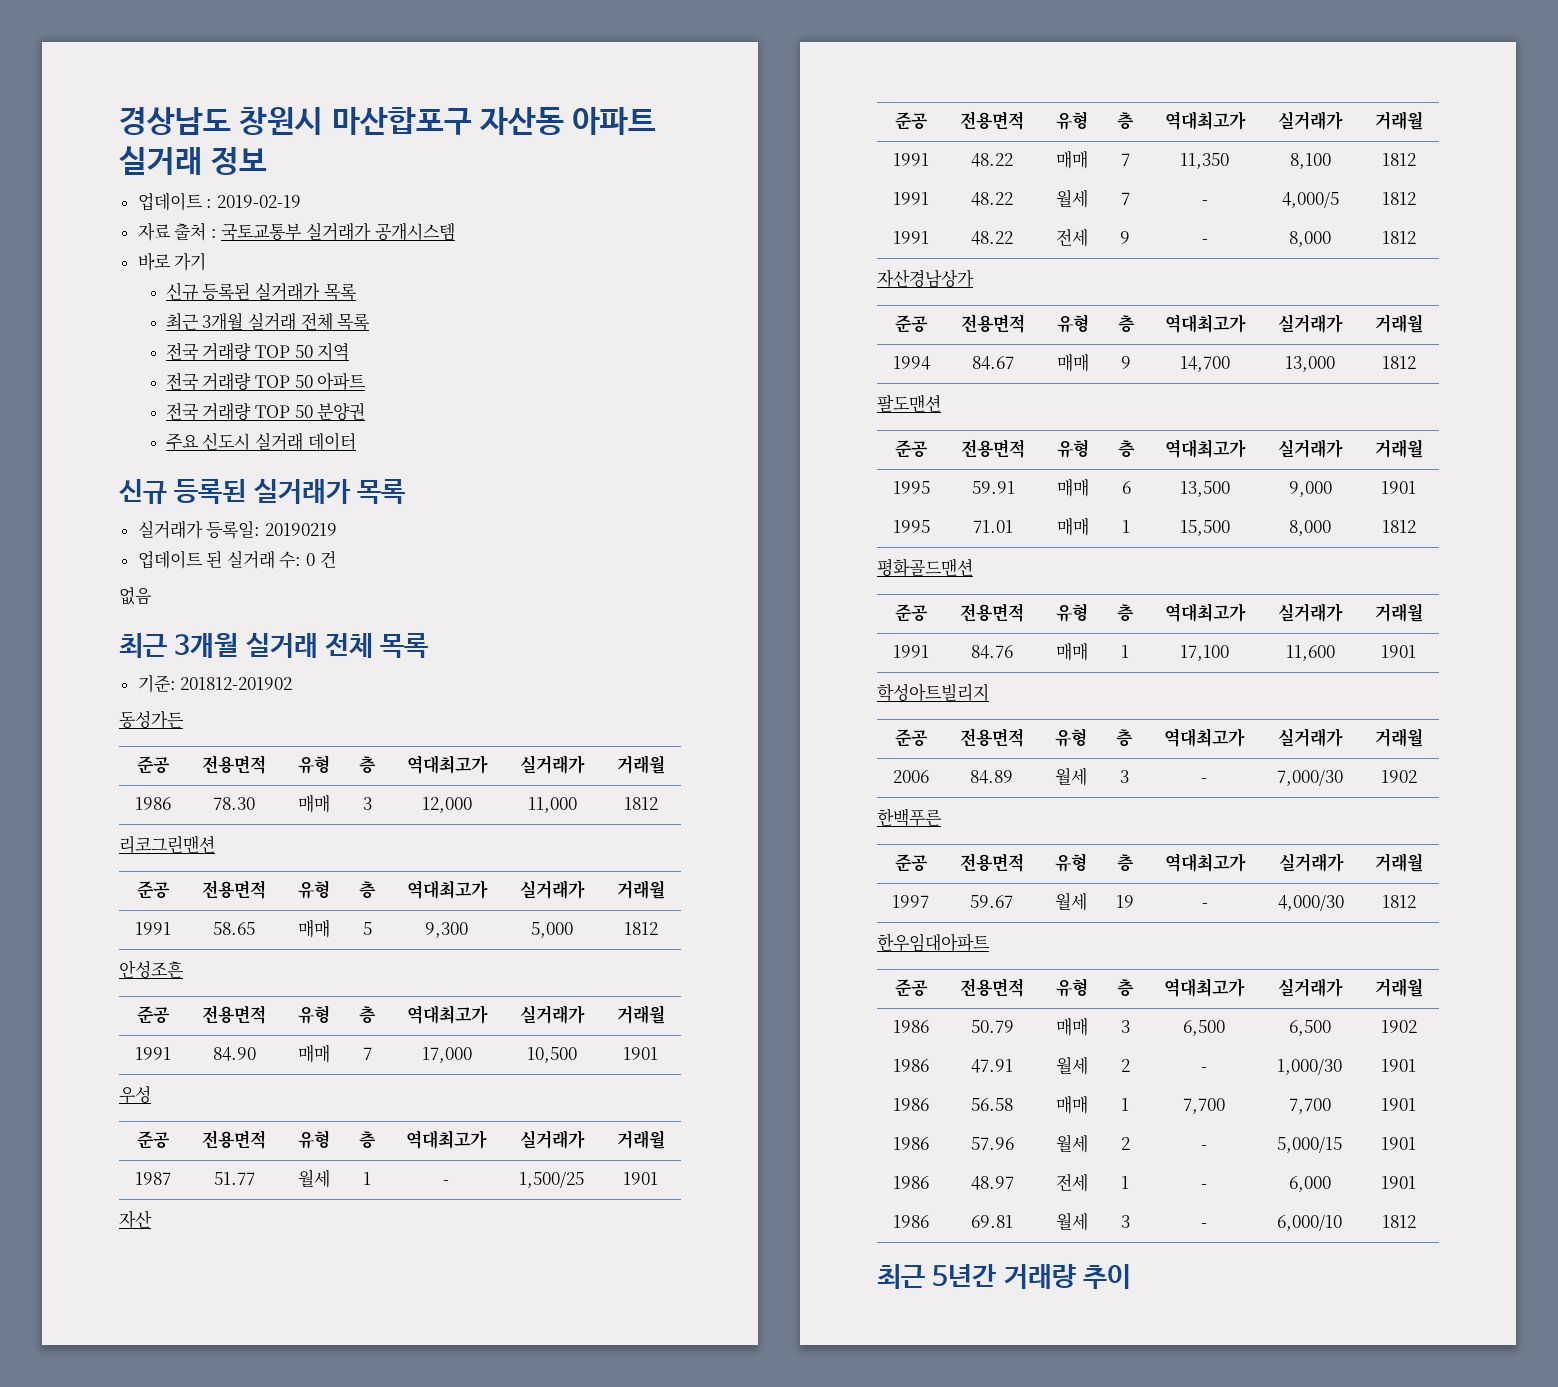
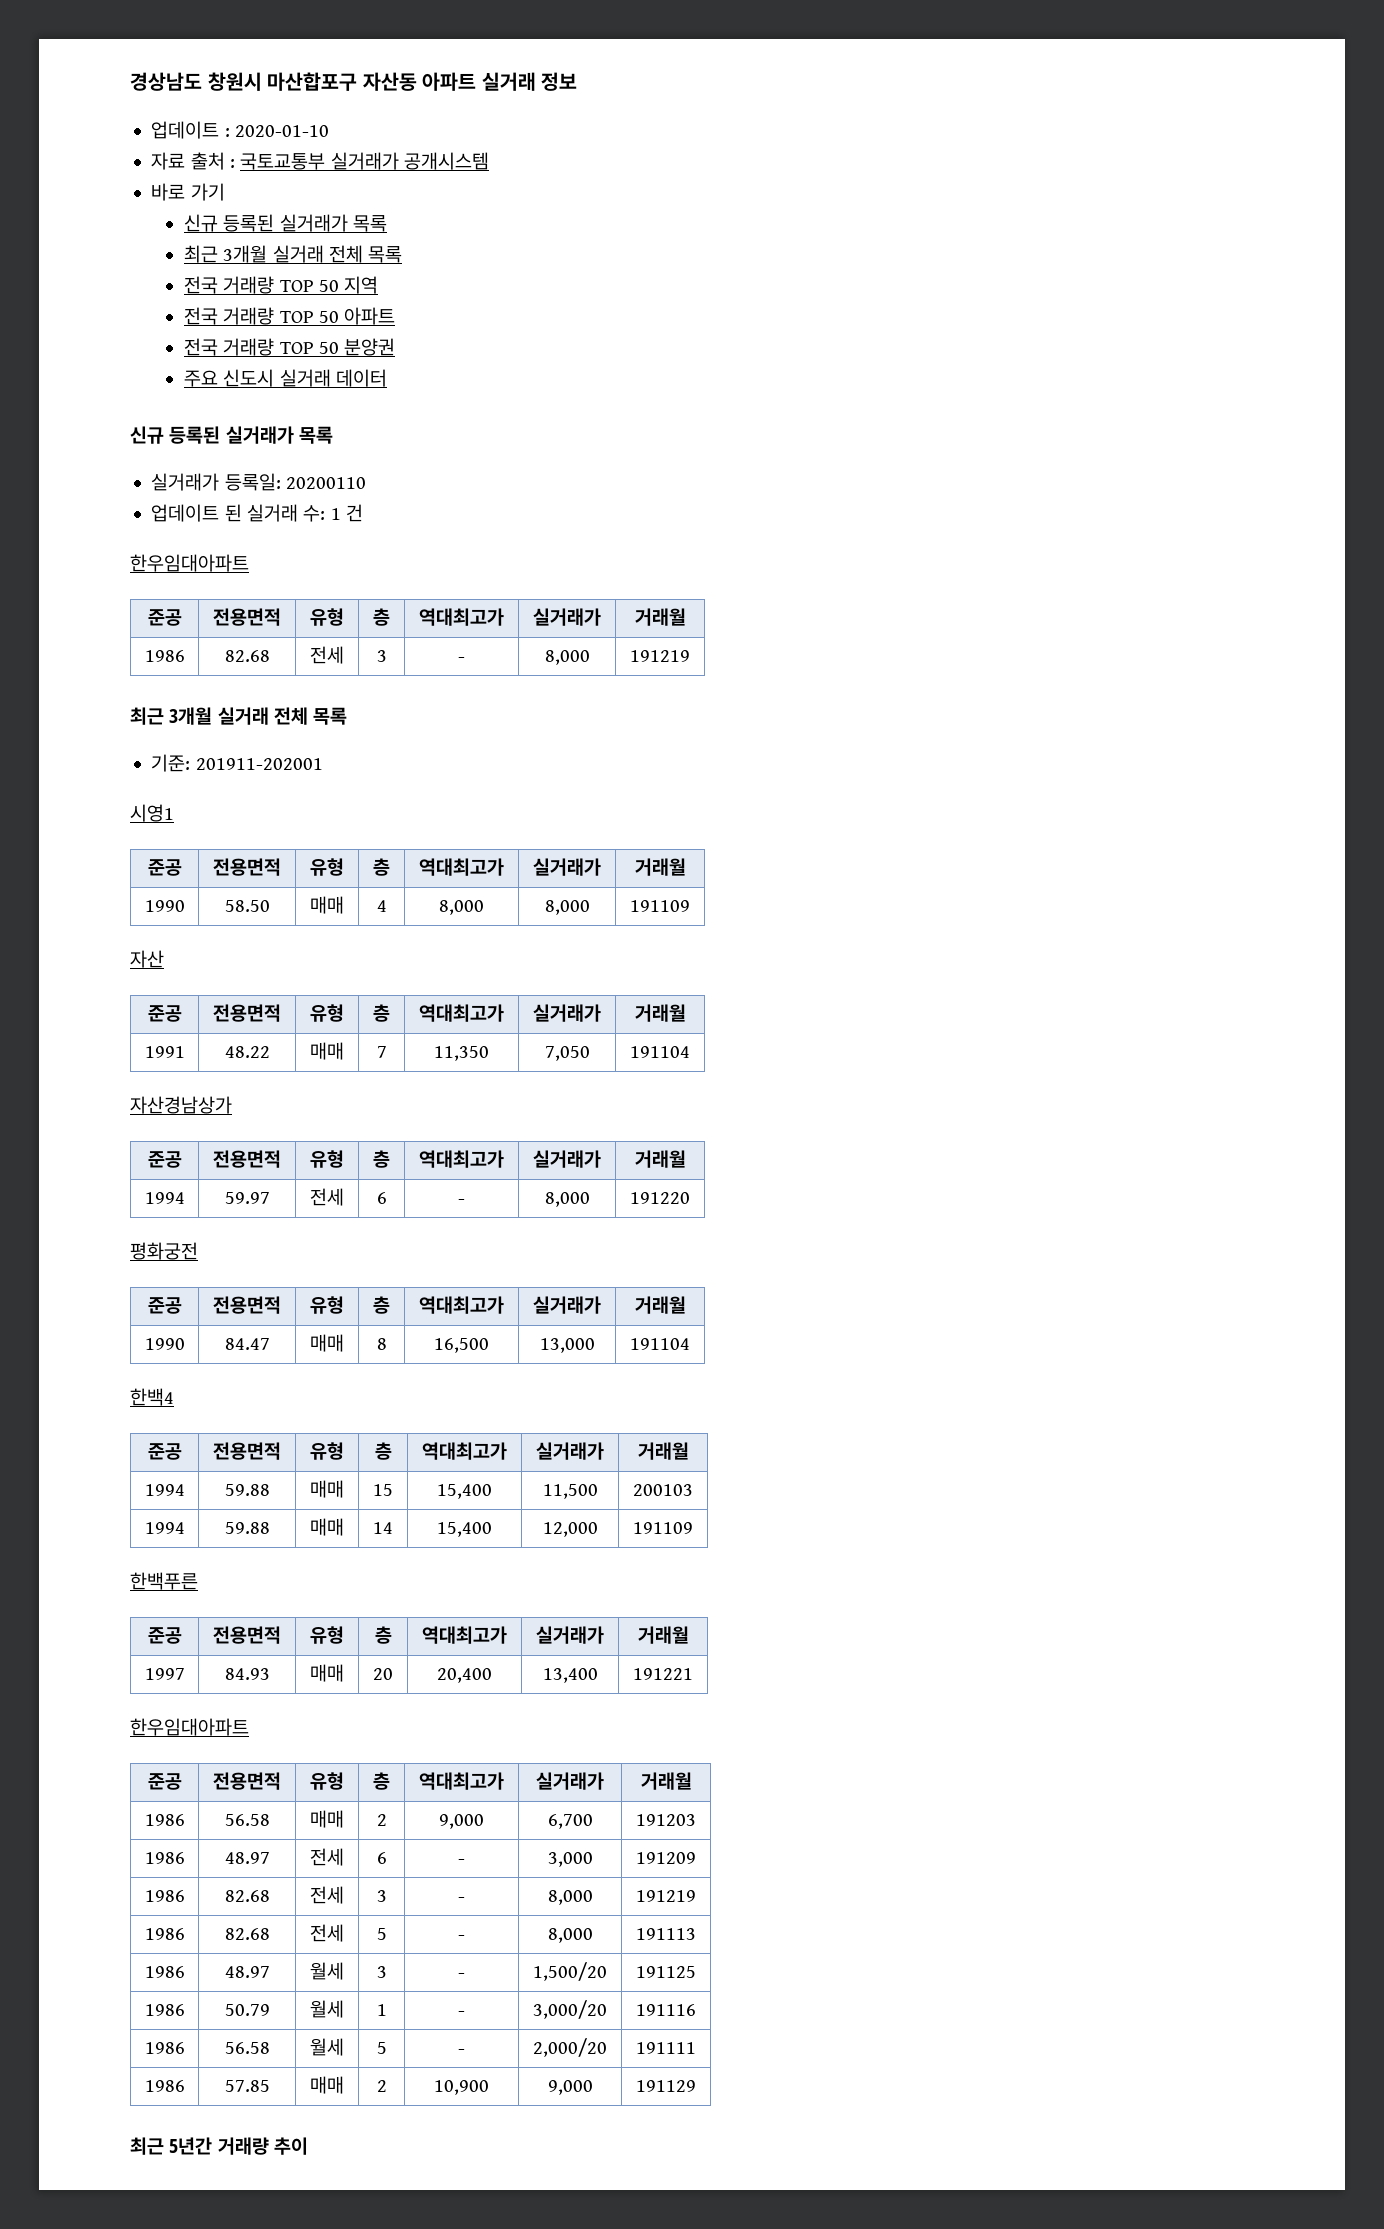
- 업데이트 : 2019-02-19
+ 업데이트 : 2020-01-10
- 실거래가 등록일: 20190219
+ 실거래가 등록일: 20200110
- 업데이트 된 실거래 수: 0 건
- 없음
+ 업데이트 된 실거래 수: 1 건
+ 한우임대아파트
+ 준공 | 전용면적 | 유형 | 층 | 역대최고가 | 실거래가 | 거래월
+ 1986 | 82.68 | 전세 | 3 | - | 8,000 | 191219
  최근 3개월 실거래 전체 목록
- 기준: 201812-201902
- 동성가든
+ 기준: 201911-202001
+ 시영1
  준공 | 전용면적 | 유형 | 층 | 역대최고가 | 실거래가 | 거래월
- 1986 | 78.30 | 매매 | 3 | 12,000 | 11,000 | 1812
- 리코그린맨션
- 준공 | 전용면적 | 유형 | 층 | 역대최고가 | 실거래가 | 거래월
- 1991 | 58.65 | 매매 | 5 | 9,300 | 5,000 | 1812
- 안성조흔
- 준공 | 전용면적 | 유형 | 층 | 역대최고가 | 실거래가 | 거래월
- 1991 | 84.90 | 매매 | 7 | 17,000 | 10,500 | 1901
- 우성
- 준공 | 전용면적 | 유형 | 층 | 역대최고가 | 실거래가 | 거래월
- 1987 | 51.77 | 월세 | 1 | - | 1,500/25 | 1901
+ 1990 | 58.50 | 매매 | 4 | 8,000 | 8,000 | 191109
- 1991 | 48.22 | 매매 | 7 | 11,350 | 8,100 | 1812
- 1991 | 48.22 | 월세 | 7 | - | 4,000/5 | 1812
- 1991 | 48.22 | 전세 | 9 | - | 8,000 | 1812
+ 1991 | 48.22 | 매매 | 7 | 11,350 | 7,050 | 191104
- 1994 | 84.67 | 매매 | 9 | 14,700 | 13,000 | 1812
- 팔도맨션
+ 1994 | 59.97 | 전세 | 6 | - | 8,000 | 191220
+ 평화궁전
  준공 | 전용면적 | 유형 | 층 | 역대최고가 | 실거래가 | 거래월
- 1995 | 59.91 | 매매 | 6 | 13,500 | 9,000 | 1901
- 1995 | 71.01 | 매매 | 1 | 15,500 | 8,000 | 1812
- 평화골드맨션
+ 1990 | 84.47 | 매매 | 8 | 16,500 | 13,000 | 191104
+ 한백4
  준공 | 전용면적 | 유형 | 층 | 역대최고가 | 실거래가 | 거래월
- 1991 | 84.76 | 매매 | 1 | 17,100 | 11,600 | 1901
- 학성아트빌리지
- 준공 | 전용면적 | 유형 | 층 | 역대최고가 | 실거래가 | 거래월
- 2006 | 84.89 | 월세 | 3 | - | 7,000/30 | 1902
+ 1994 | 59.88 | 매매 | 15 | 15,400 | 11,500 | 200103
+ 1994 | 59.88 | 매매 | 14 | 15,400 | 12,000 | 191109
- 1997 | 59.67 | 월세 | 19 | - | 4,000/30 | 1812
+ 1997 | 84.93 | 매매 | 20 | 20,400 | 13,400 | 191221
  한우임대아파트
  준공 | 전용면적 | 유형 | 층 | 역대최고가 | 실거래가 | 거래월
- 1986 | 50.79 | 매매 | 3 | 6,500 | 6,500 | 1902
- 1986 | 47.91 | 월세 | 2 | - | 1,000/30 | 1901
- 1986 | 56.58 | 매매 | 1 | 7,700 | 7,700 | 1901
- 1986 | 57.96 | 월세 | 2 | - | 5,000/15 | 1901
+ 1986 | 56.58 | 매매 | 2 | 9,000 | 6,700 | 191203
- 1986 | 48.97 | 전세 | 1 | - | 6,000 | 1901
- 1986 | 69.81 | 월세 | 3 | - | 6,000/10 | 1812
+ 1986 | 48.97 | 전세 | 6 | - | 3,000 | 191209
+ 1986 | 82.68 | 전세 | 3 | - | 8,000 | 191219
+ 1986 | 82.68 | 전세 | 5 | - | 8,000 | 191113
+ 1986 | 48.97 | 월세 | 3 | - | 1,500/20 | 191125
+ 1986 | 50.79 | 월세 | 1 | - | 3,000/20 | 191116
+ 1986 | 56.58 | 월세 | 5 | - | 2,000/20 | 191111
+ 1986 | 57.85 | 매매 | 2 | 10,900 | 9,000 | 191129

